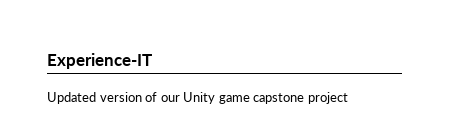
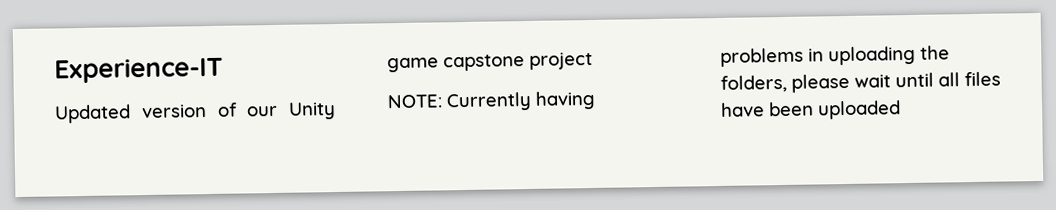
+ NOTE: Currently having problems in uploading the folders, please wait until all files have been uploaded

